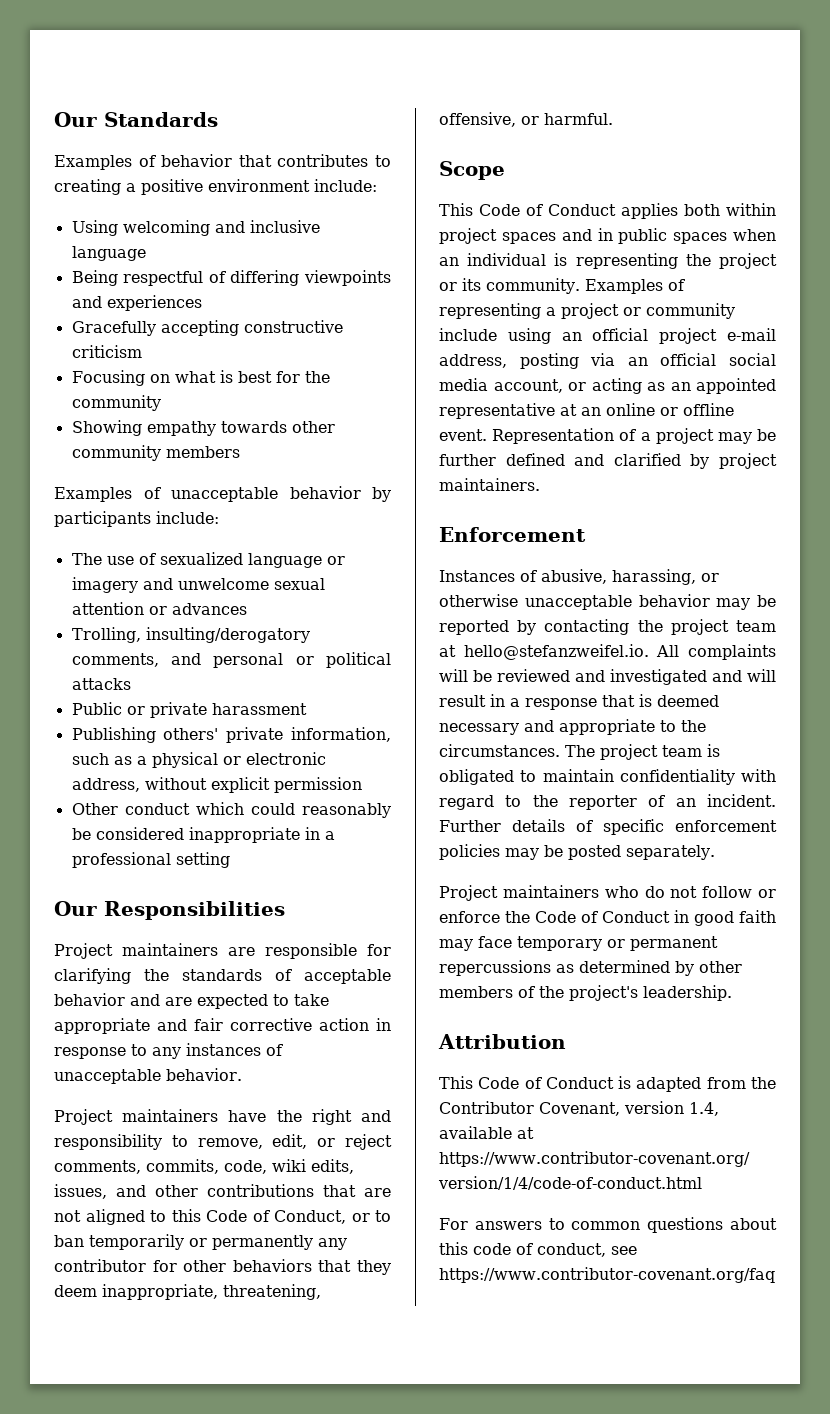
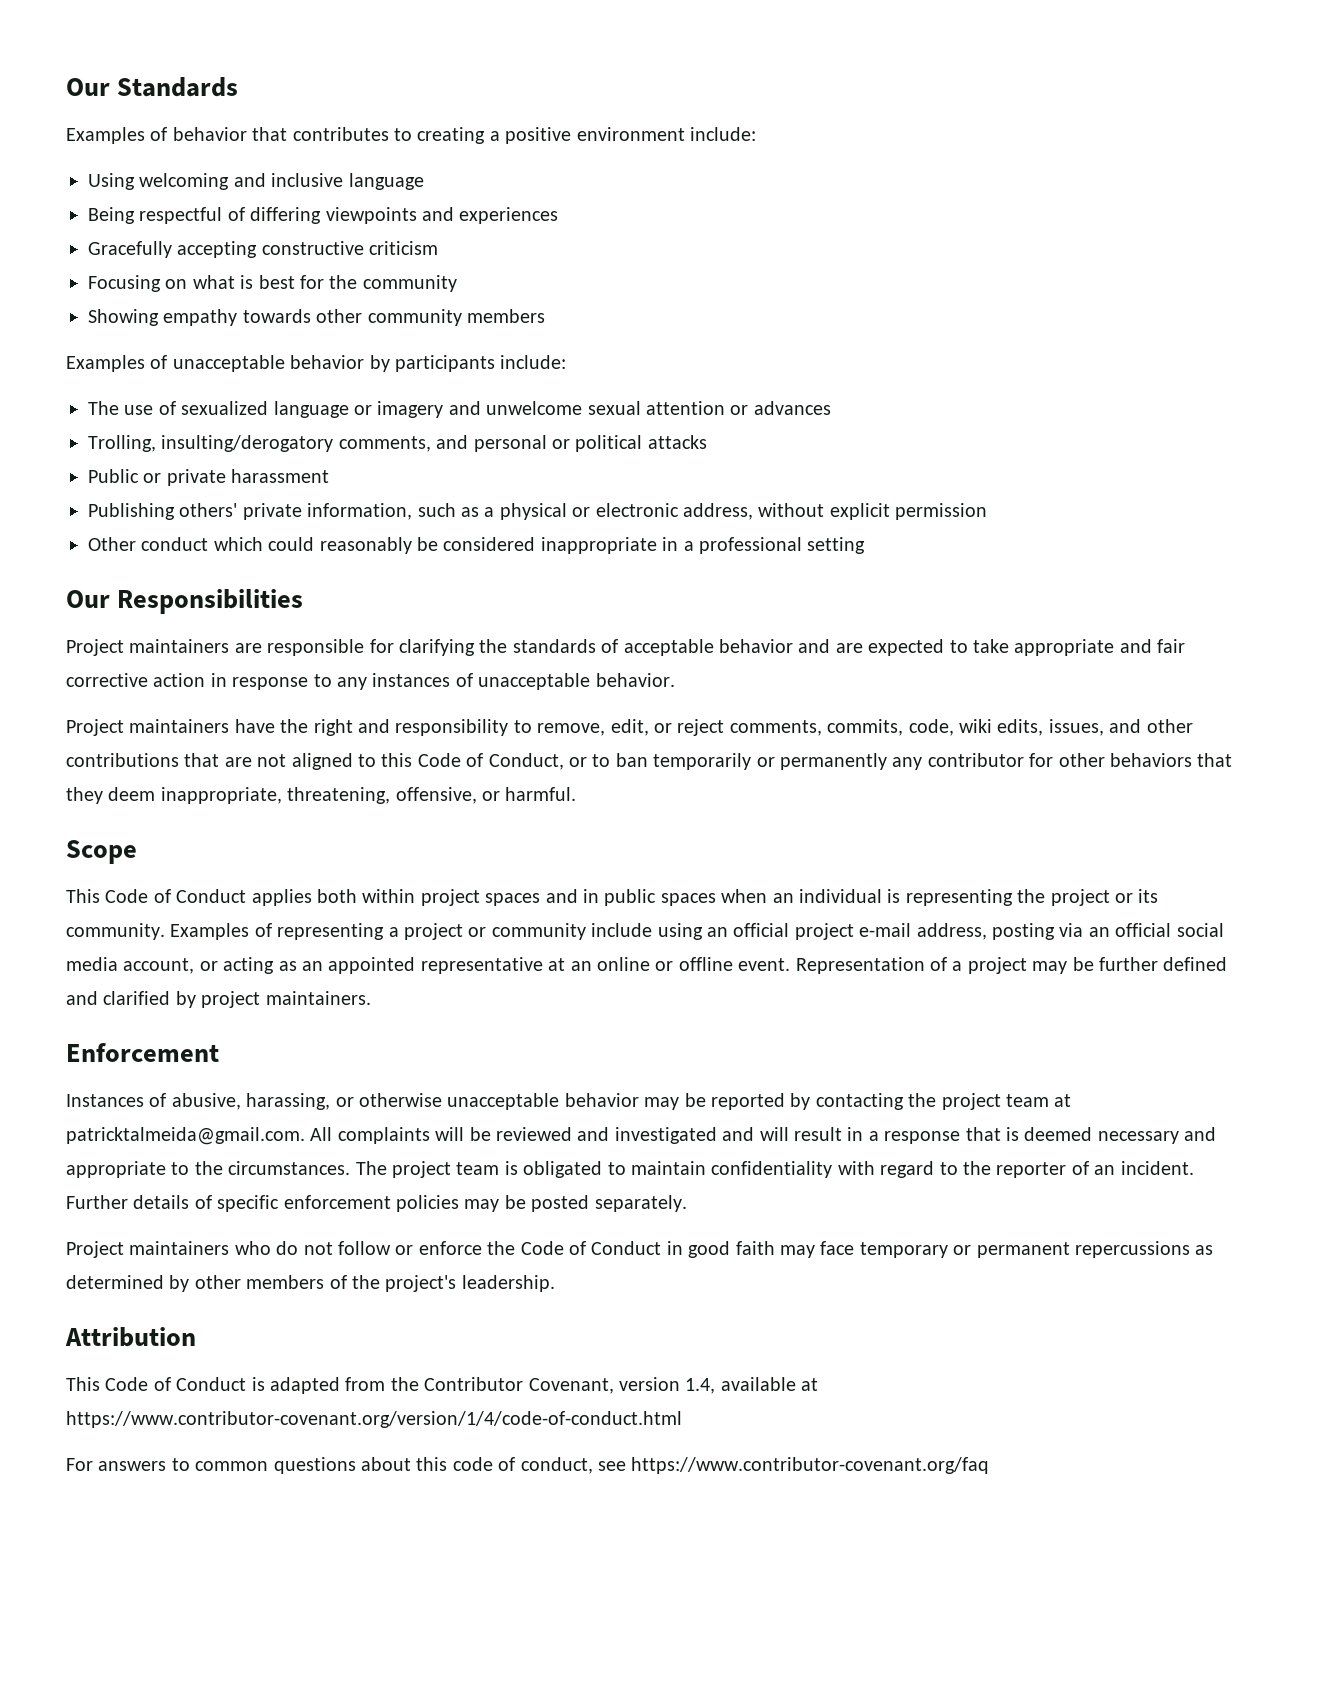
- Instances of abusive, harassing, or otherwise unacceptable behavior may be reported by contacting the project team at hello@stefanzweifel.io. All complaints will be reviewed and investigated and will result in a response that is deemed necessary and appropriate to the circumstances.
+ Instances of abusive, harassing, or otherwise unacceptable behavior may be reported by contacting the project team at patricktalmeida@gmail.com. All complaints will be reviewed and investigated and will result in a response that is deemed necessary and appropriate to the circumstances.

